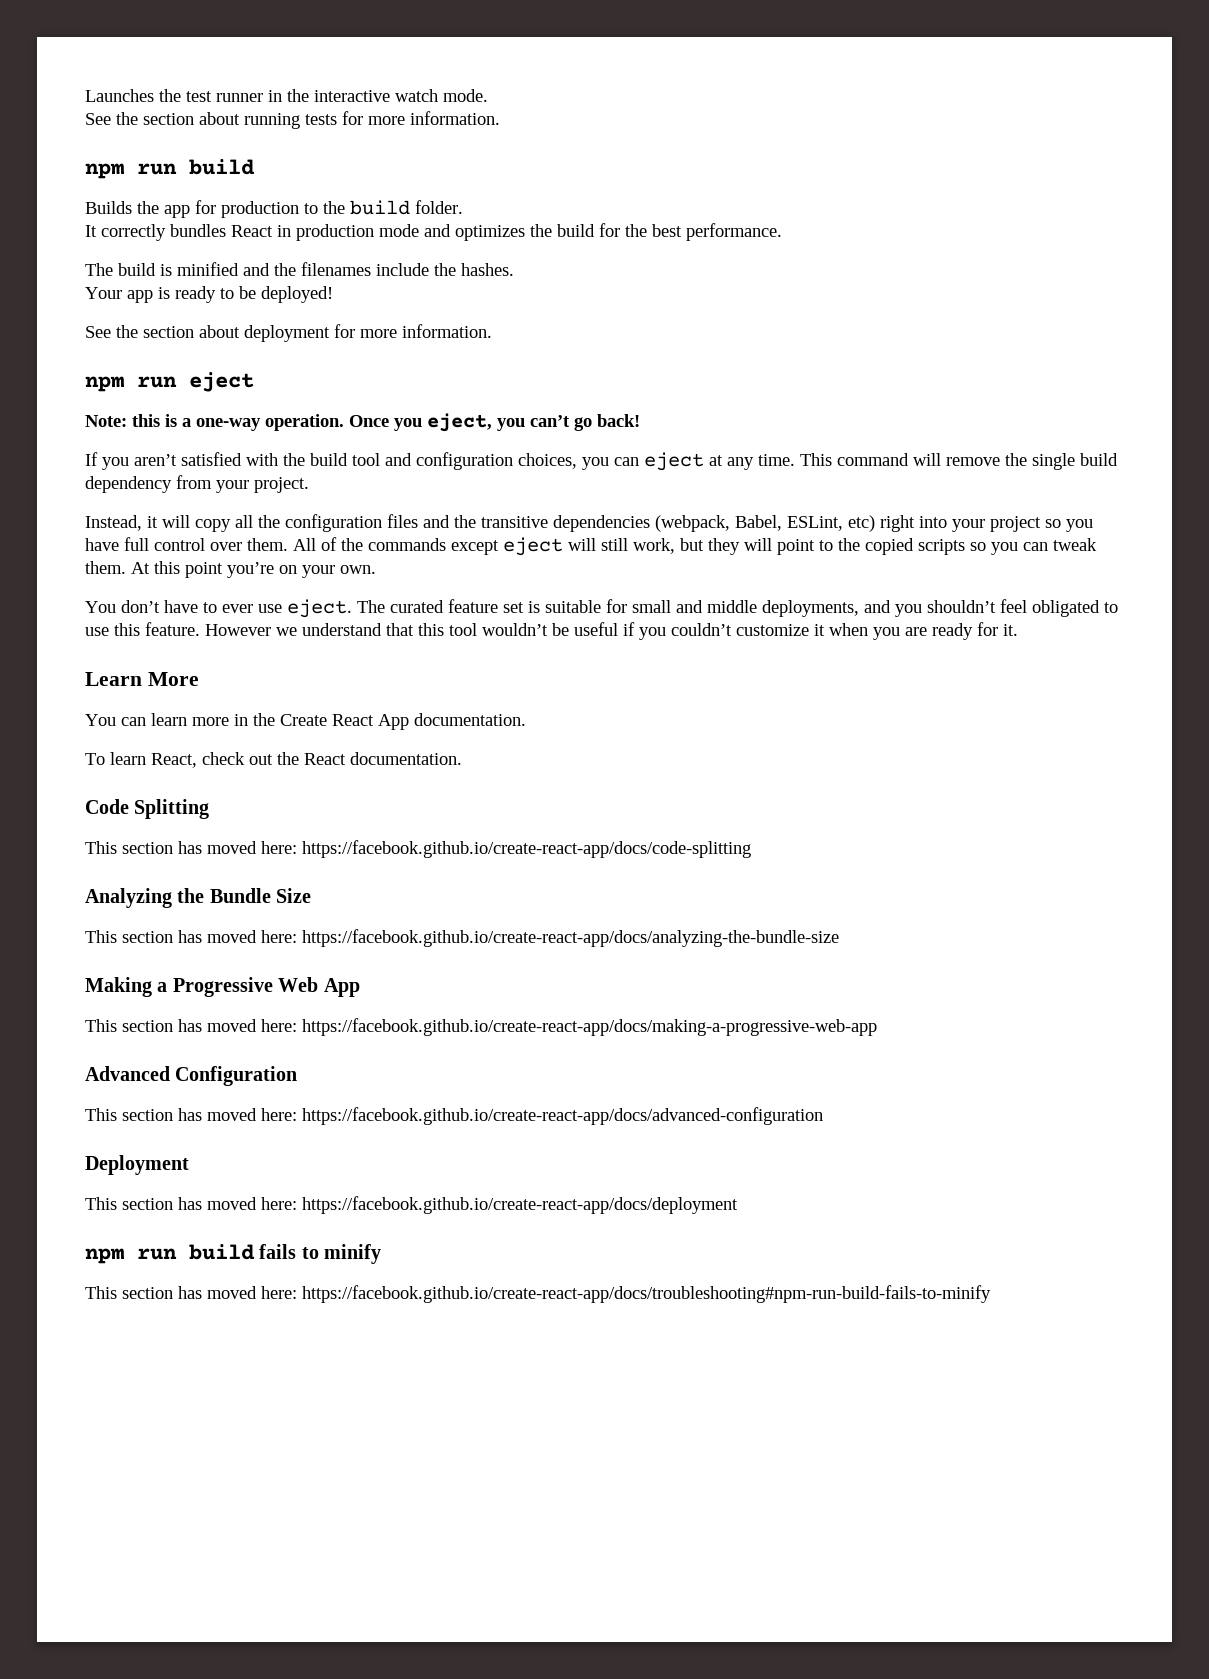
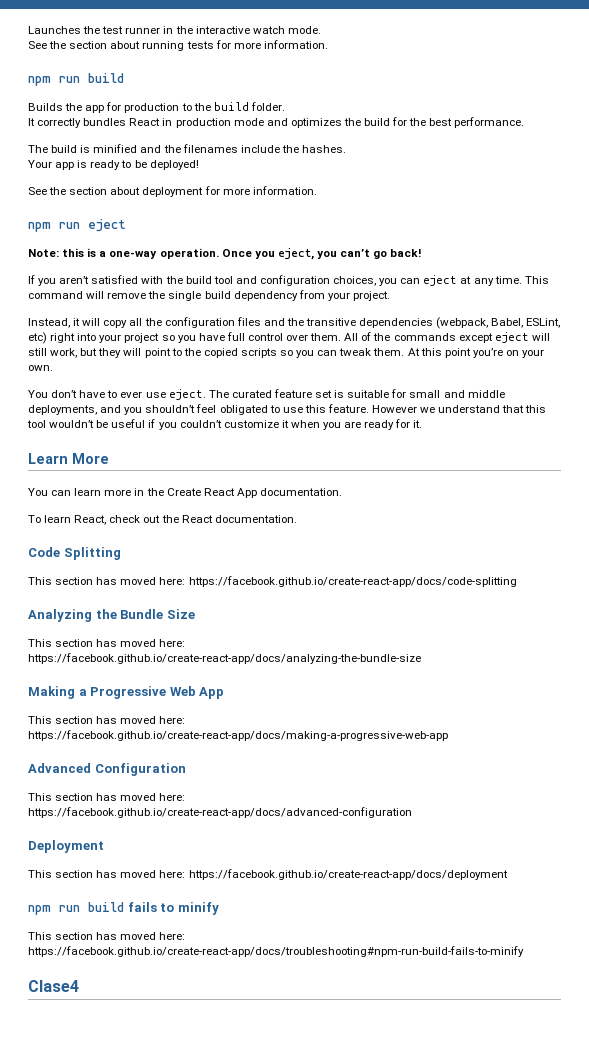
+ Clase4

